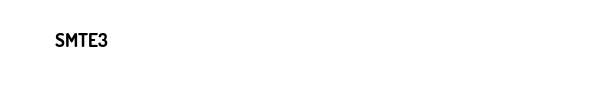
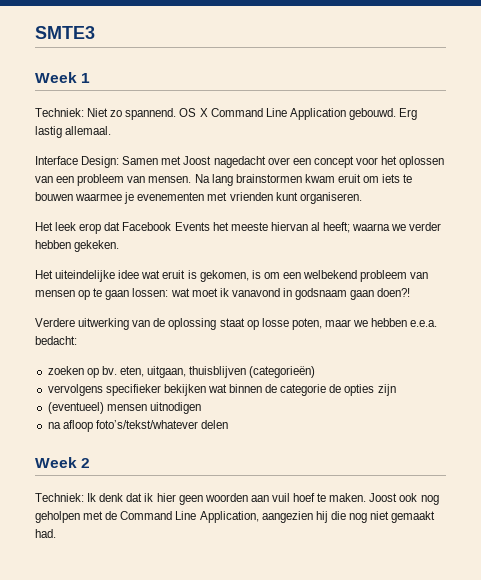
+ Week 1
+ Techniek: Niet zo spannend. OS X Command Line Application gebouwd. Erg lastig allemaal.
+ Interface Design: Samen met Joost nagedacht over een concept voor het oplossen van een probleem van mensen. Na lang brainstormen kwam eruit om iets te bouwen waarmee je evenementen met vrienden kunt organiseren.
+ Het leek erop dat Facebook Events het meeste hiervan al heeft; waarna we verder hebben gekeken.
+ Het uiteindelijke idee wat eruit is gekomen, is om een welbekend probleem van mensen op te gaan lossen: wat moet ik vanavond in godsnaam gaan doen?!
+ Verdere uitwerking van de oplossing staat op losse poten, maar we hebben e.e.a. bedacht:
+ zoeken op bv. eten, uitgaan, thuisblijven (categorieën)
+ vervolgens specifieker bekijken wat binnen de categorie de opties zijn
+ (eventueel) mensen uitnodigen
+ na afloop foto’s/tekst/whatever delen
+ Week 2
+ Techniek: Ik denk dat ik hier geen woorden aan vuil hoef te maken. Joost ook nog geholpen met de Command Line Application, aangezien hij die nog niet gemaakt had.

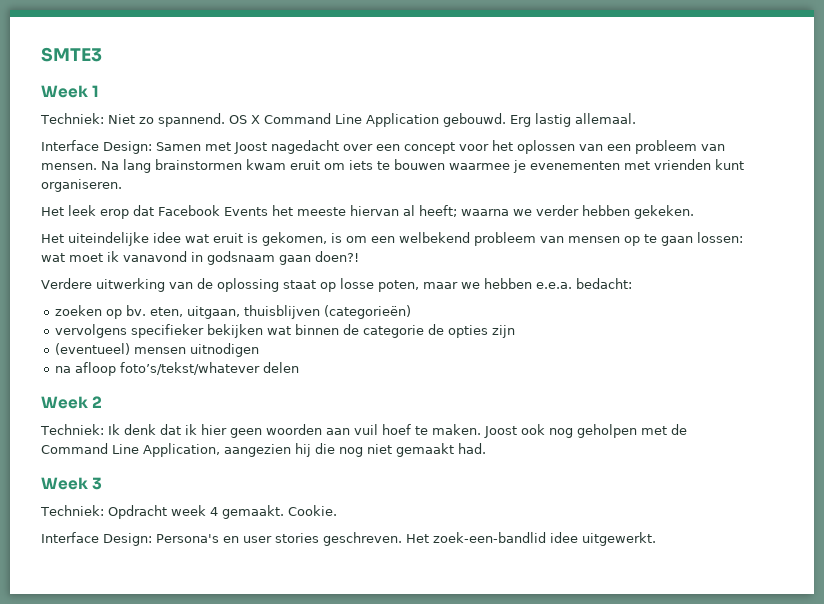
+ Week 3
+ Techniek: Opdracht week 4 gemaakt. Cookie.
+ Interface Design: Persona's en user stories geschreven. Het zoek-een-bandlid idee uitgewerkt.

